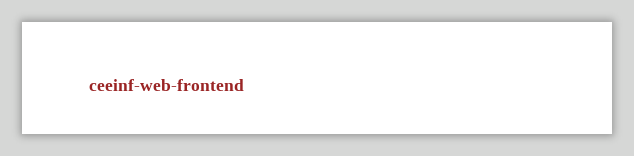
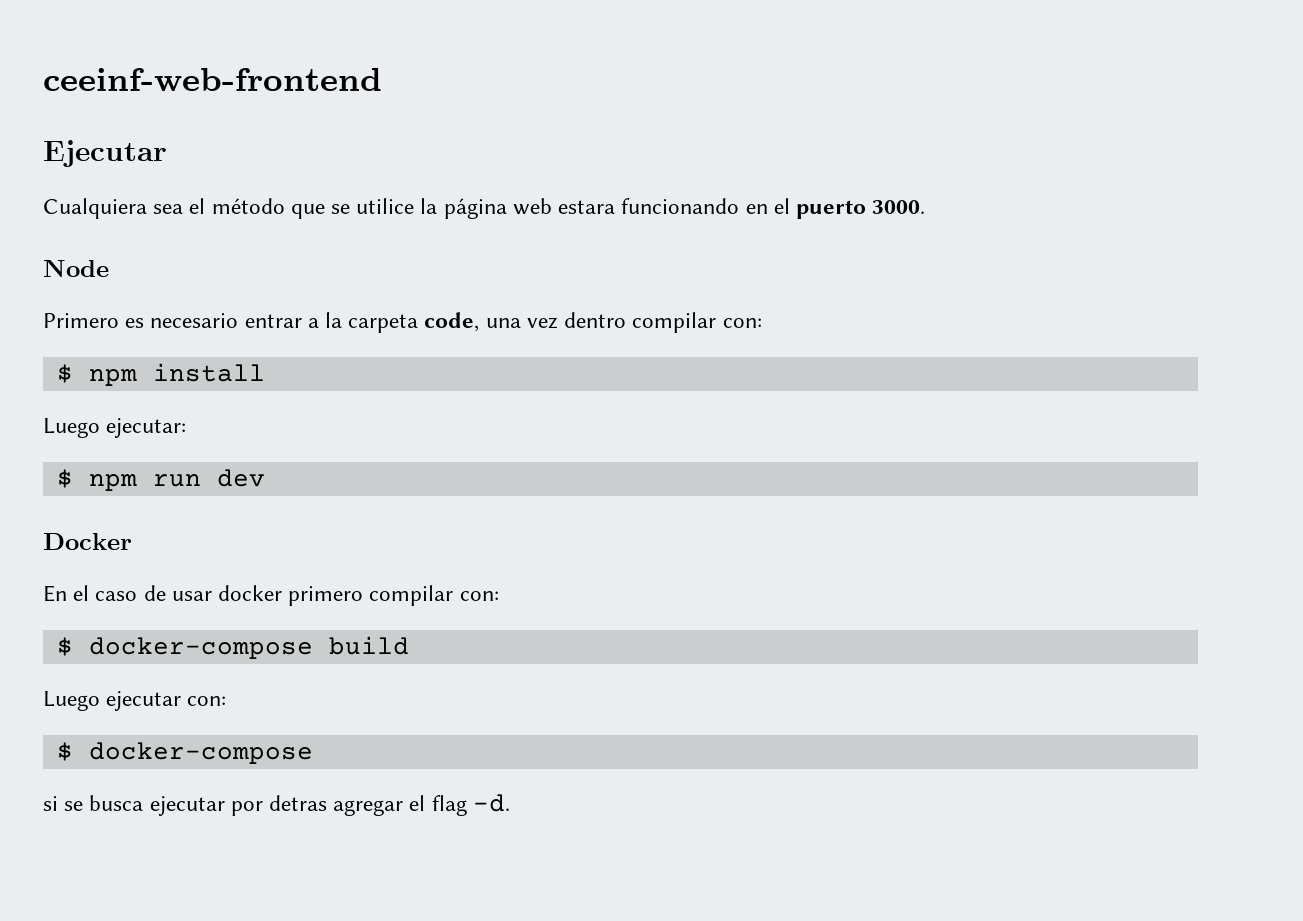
+ Ejecutar
+ Cualquiera sea el método que se utilice la página web estara funcionando en el puerto 3000.
+ Node
+ Primero es necesario entrar a la carpeta code, una vez dentro compilar con:
+ $ npm install
+ Luego ejecutar:
+ $ npm run dev
+ Docker
+ En el caso de usar docker primero compilar con:
+ $ docker-compose build
+ Luego ejecutar con:
+ $ docker-compose
+ si se busca ejecutar por detras agregar el flag -d.

